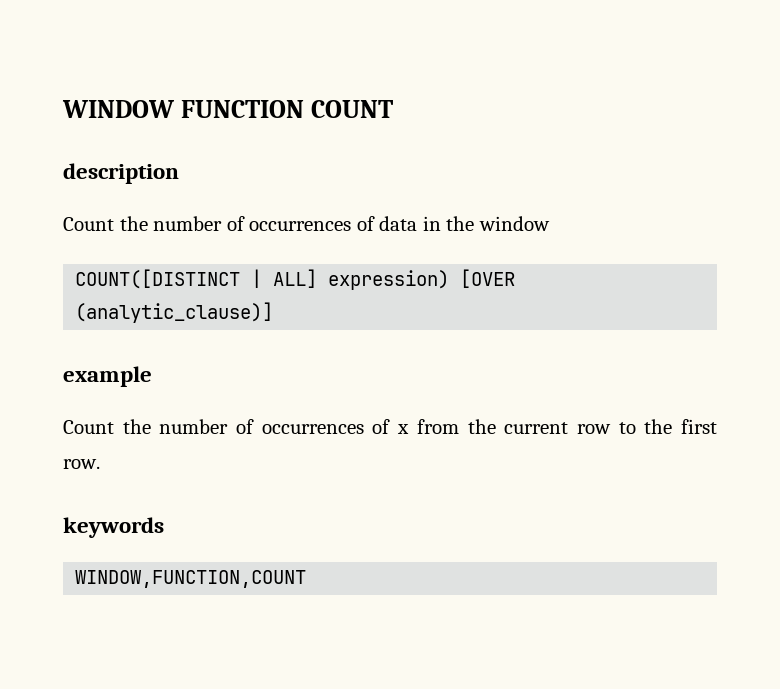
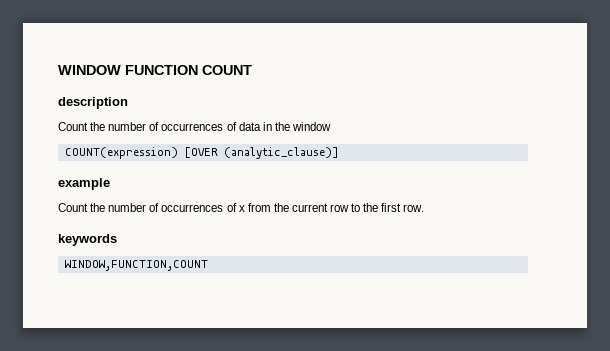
- COUNT([DISTINCT | ALL] expression) [OVER (analytic_clause)]
+ COUNT(expression) [OVER (analytic_clause)]

